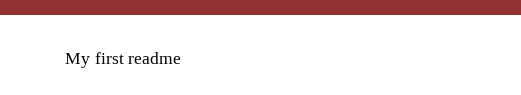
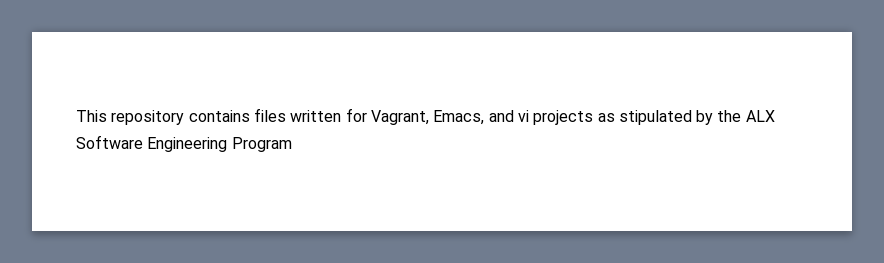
- My first readme
+ This repository contains files written for Vagrant, Emacs, and vi projects as stipulated by the ALX Software Engineering Program

